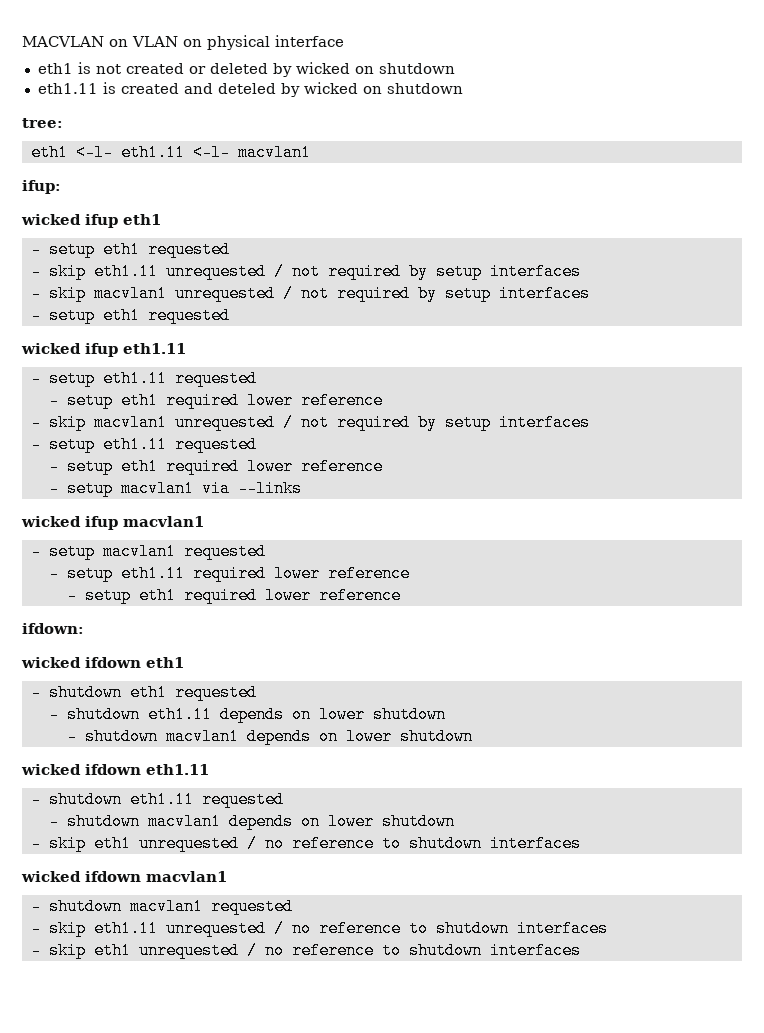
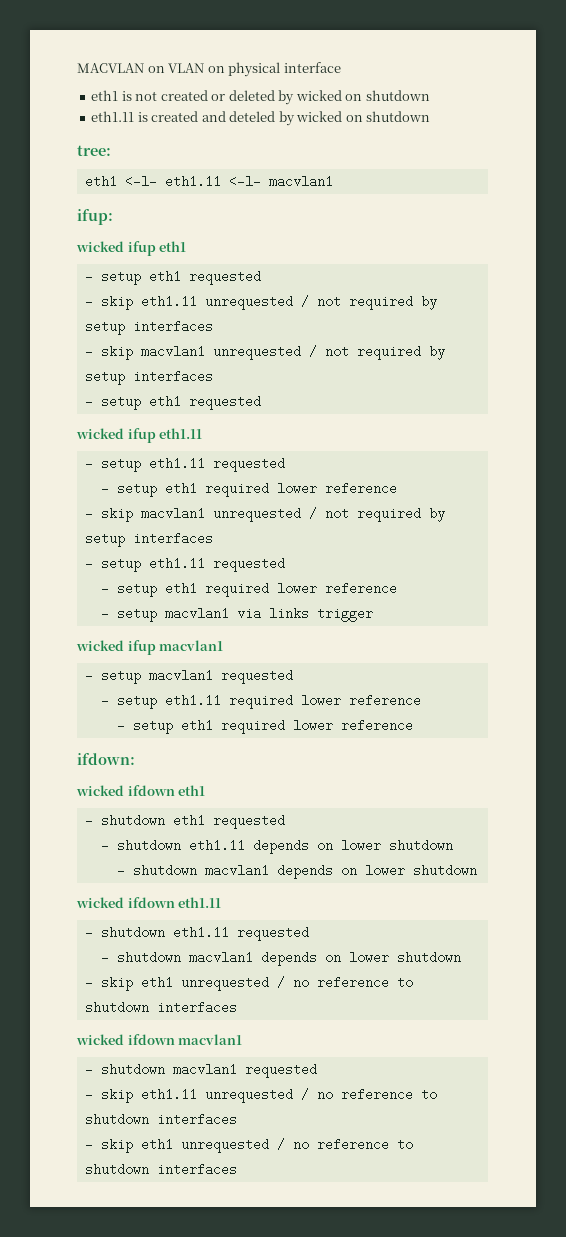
- - setup macvlan1 via --links
+ - setup macvlan1 via links trigger

